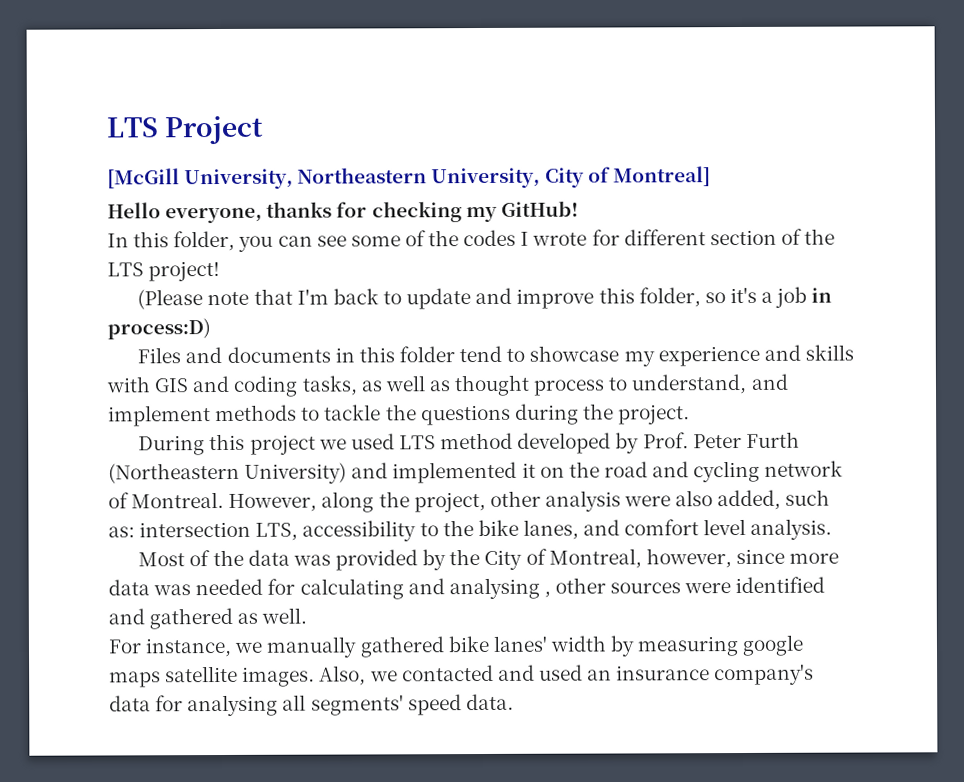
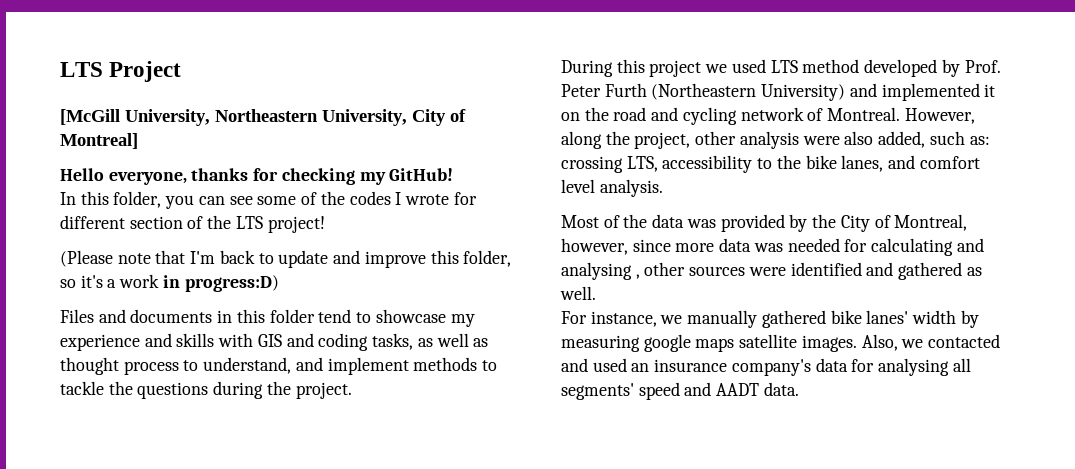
- (Please note that I'm back to update and improve this folder, so it's a job in process:D)
+ (Please note that I'm back to update and improve this folder, so it's a work in progress:D)
- However, along the project, other analysis were also added, such as: intersection LTS, accessibility to the bike lanes, and comfort level analysis.
+ However, along the project, other analysis were also added, such as: crossing LTS, accessibility to the bike lanes, and comfort level analysis.
- Also, we contacted and used an insurance company's data for analysing all segments' speed data.
+ Also, we contacted and used an insurance company's data for analysing all segments' speed and AADT data.

